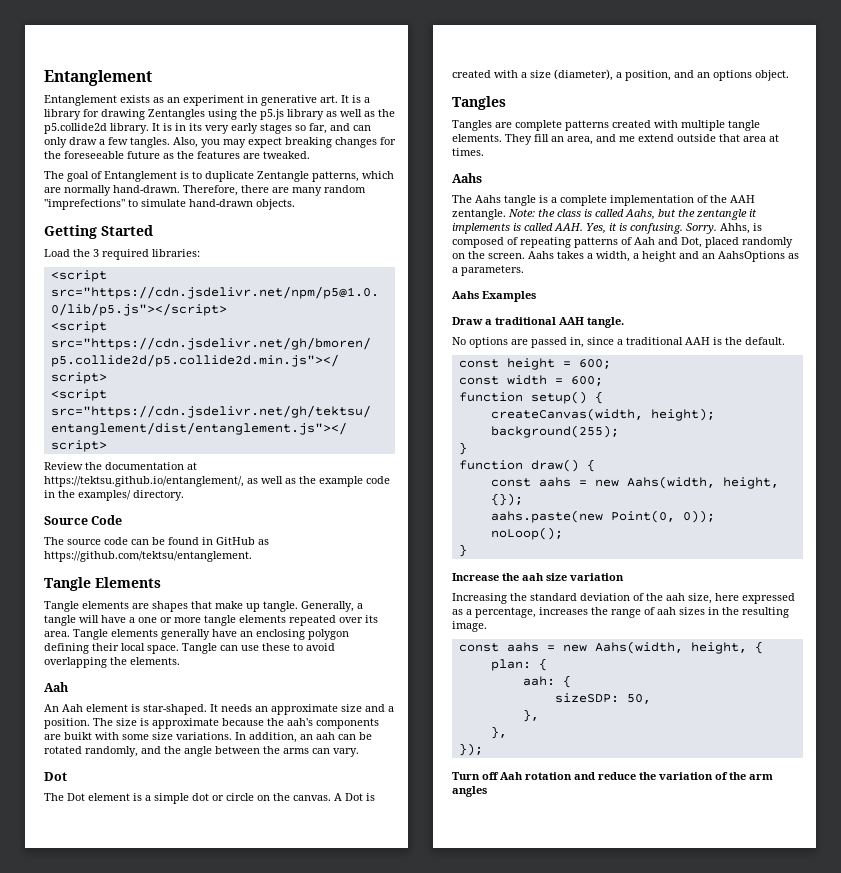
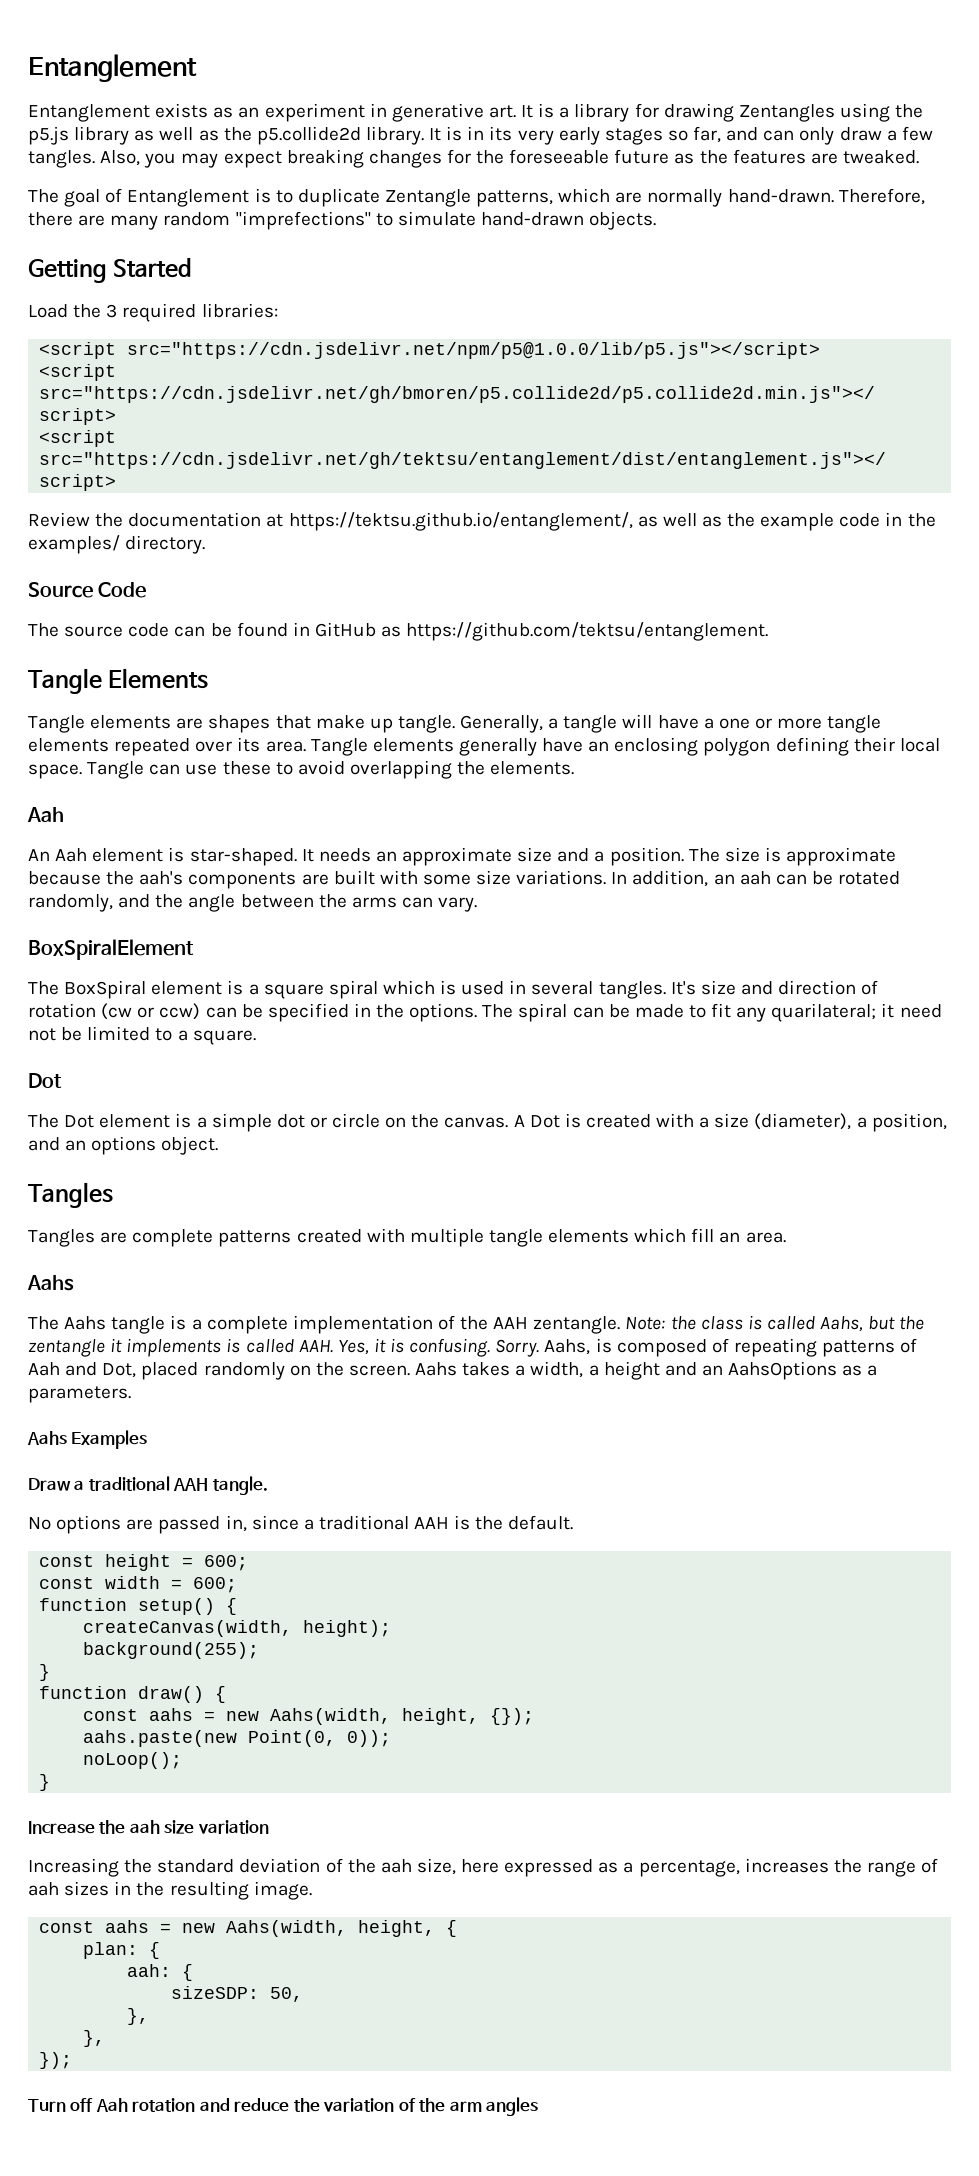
- The size is approximate because the aah's components are buikt with some size variations.
+ The size is approximate because the aah's components are built with some size variations.
+ BoxSpiralElement
+ The BoxSpiral element is a square spiral which is used in several tangles. It's size and direction of rotation (cw or ccw) can be specified in the options. The spiral can be made to fit any quarilateral; it need not be limited to a square.
- Tangles are complete patterns created with multiple tangle elements. They fill an area, and me extend outside that area at times.
+ Tangles are complete patterns created with multiple tangle elements which fill an area.
- Ahhs, is composed of repeating patterns of Aah and Dot, placed randomly on the screen.
+ Aahs, is composed of repeating patterns of Aah and Dot, placed randomly on the screen.

